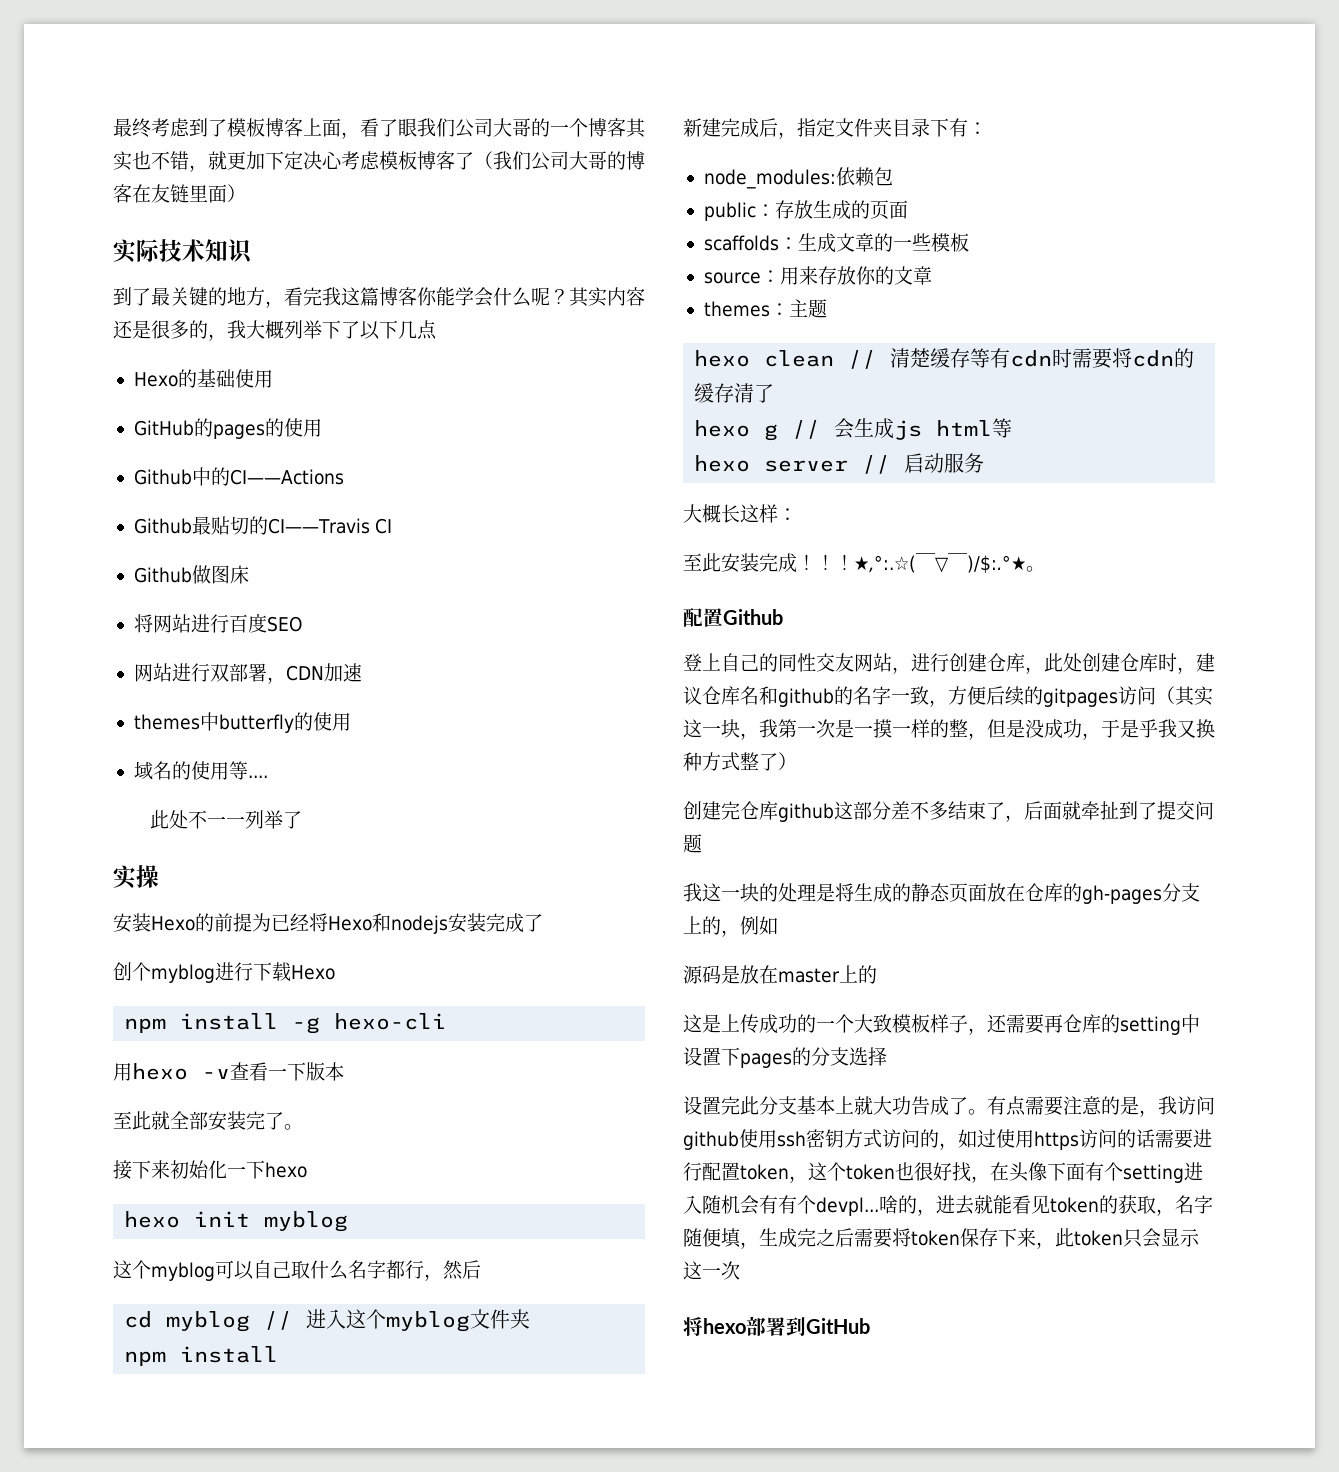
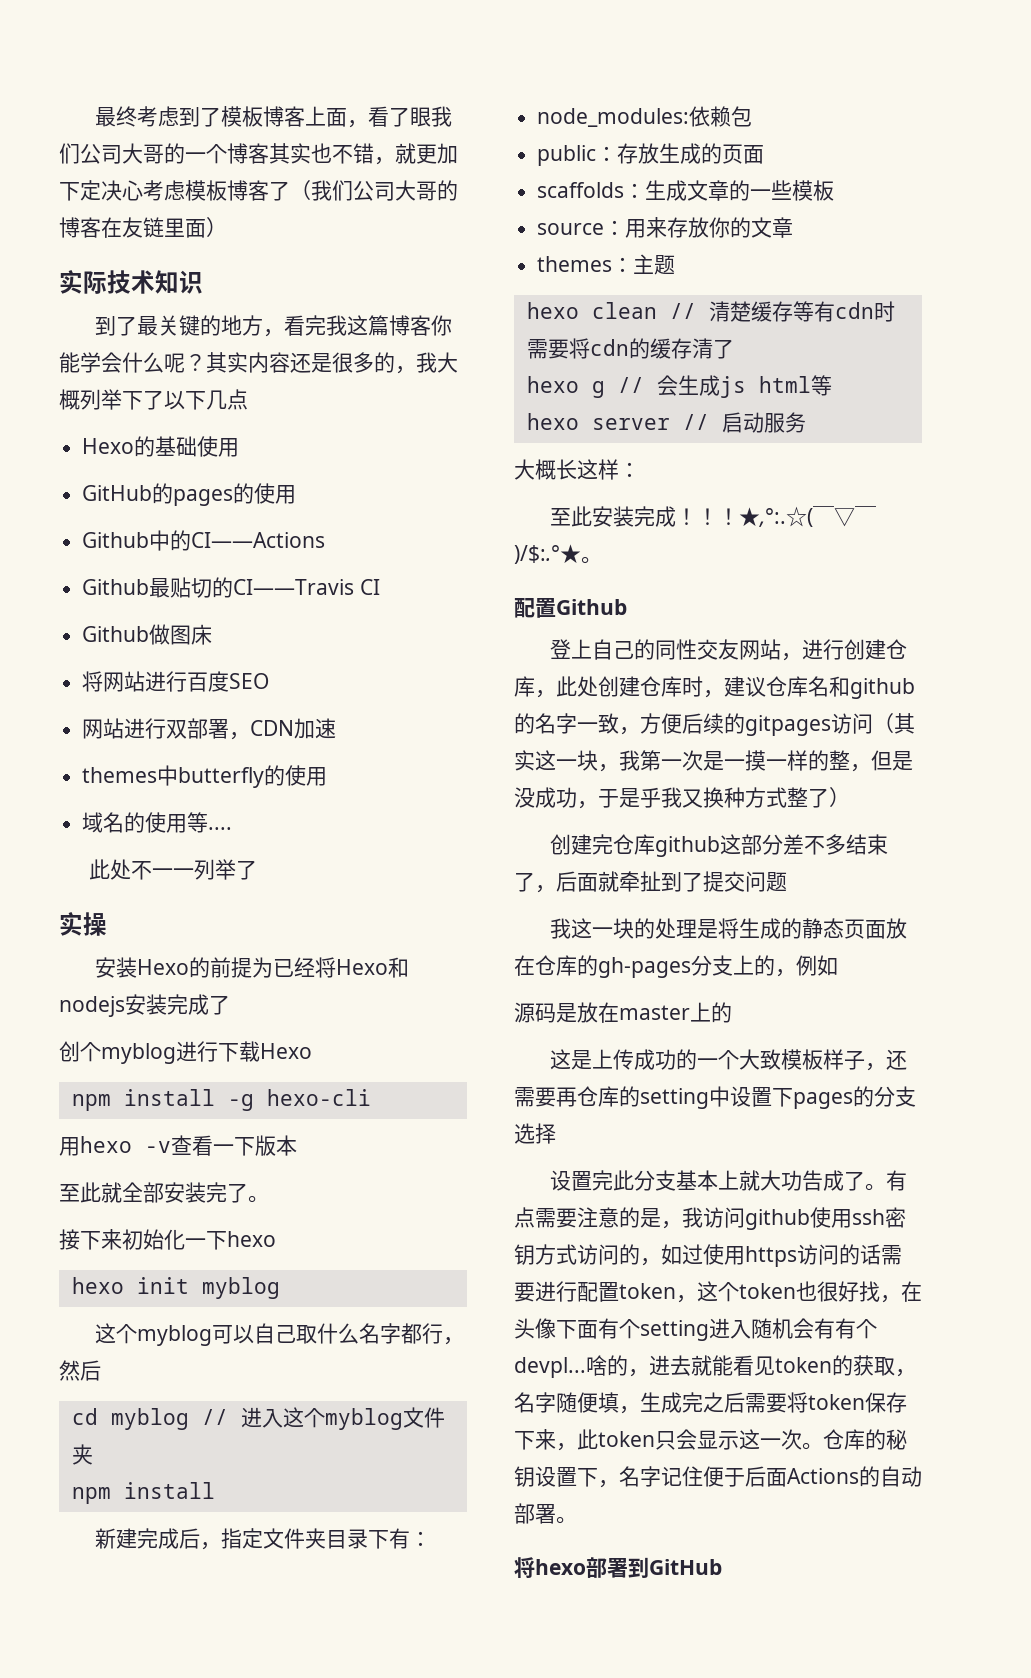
- 啥的，进去就能看见token的获取，名字随便填，生成完之后需要将token保存下来，此token只会显示这一次
+ 啥的，进去就能看见token的获取，名字随便填，生成完之后需要将token保存下来，此token只会显示这一次。仓库的秘钥设置下，名字记住便于后面Actions的自动部署。

